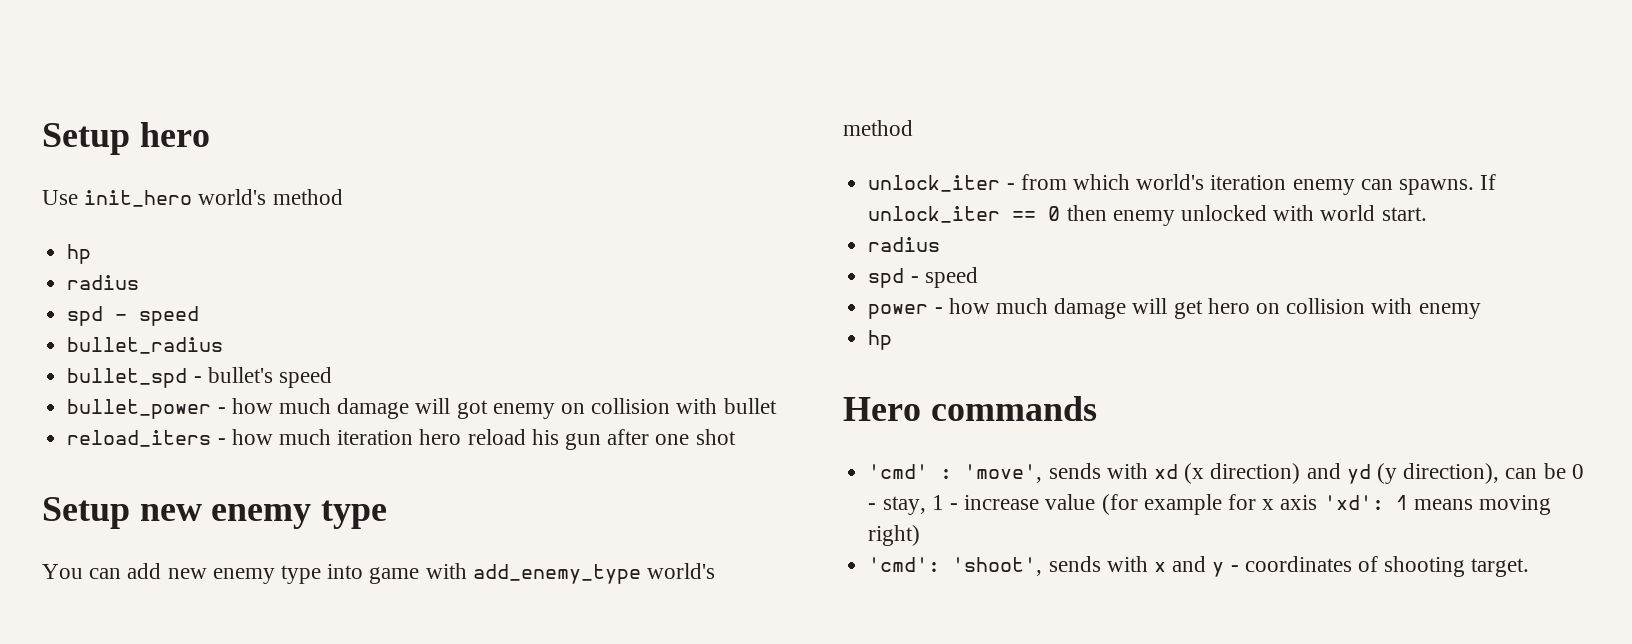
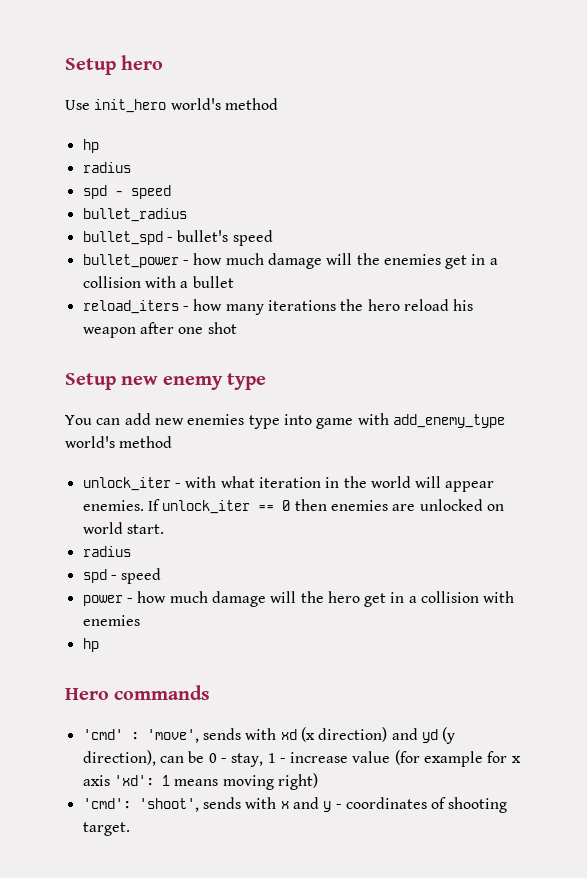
- bullet_power - how much damage will got enemy on collision with bullet
+ bullet_power - how much damage will the enemies get in a collision with a bullet
- reload_iters - how much iteration hero reload his gun after one shot
+ reload_iters - how many iterations the hero reload his weapon after one shot
- You can add new enemy type into game with add_enemy_type world's method
+ You can add new enemies type into game with add_enemy_type world's method
- unlock_iter - from which world's iteration enemy can spawns.
+ unlock_iter - with what iteration in the world will appear enemies.
- If unlock_iter == 0 then enemy unlocked with world start.
+ If unlock_iter == 0 then enemies are unlocked on world start.
- power - how much damage will get hero on collision with enemy
+ power - how much damage will the hero get in a collision with enemies

